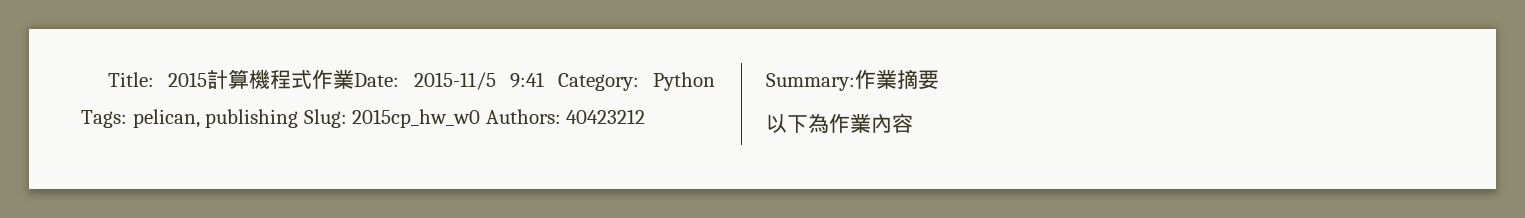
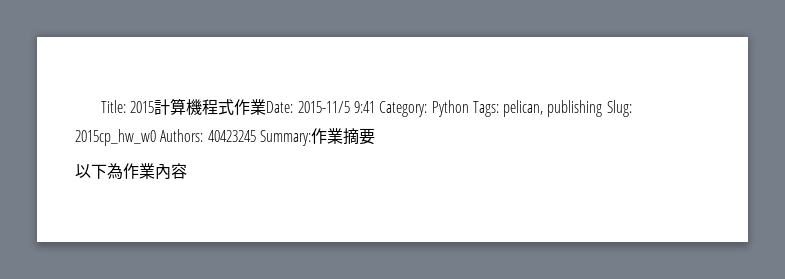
- Title: 2015計算機程式作業Date: 2015-11/5 9:41 Category: Python Tags: pelican, publishing Slug: 2015cp_hw_w0 Authors: 40423212 Summary:作業摘要
+ Title: 2015計算機程式作業Date: 2015-11/5 9:41 Category: Python Tags: pelican, publishing Slug: 2015cp_hw_w0 Authors: 40423245 Summary:作業摘要

